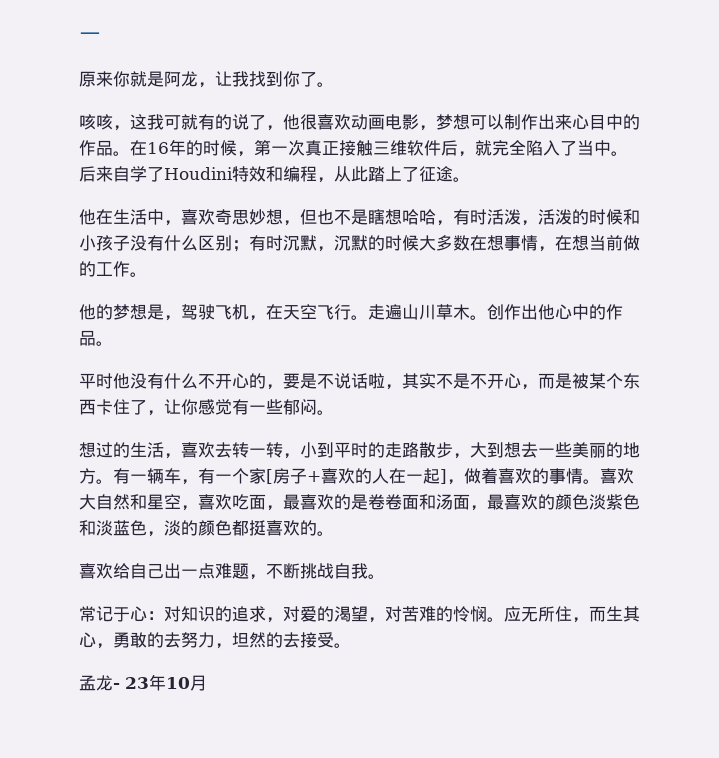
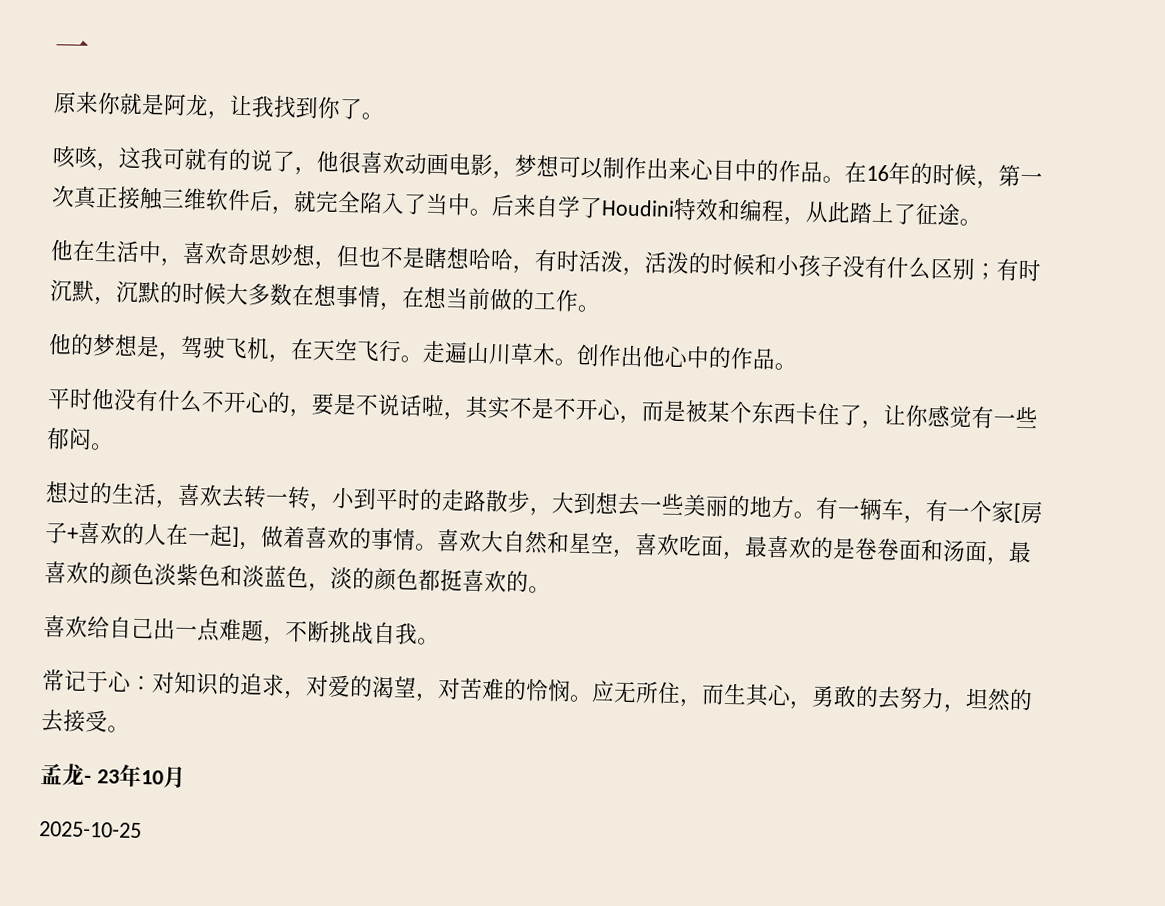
+ 2025-10-25

